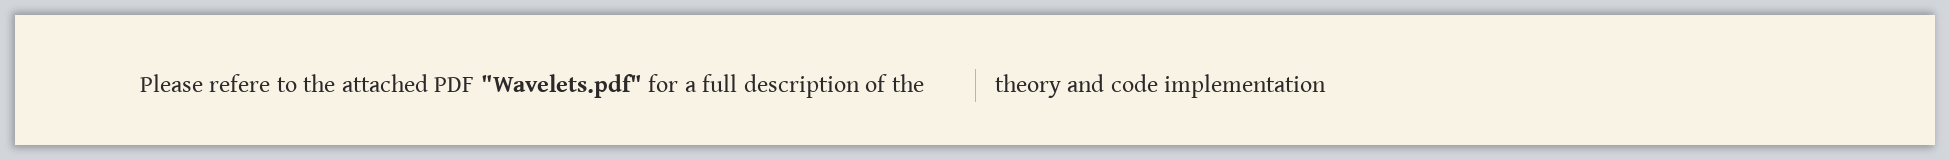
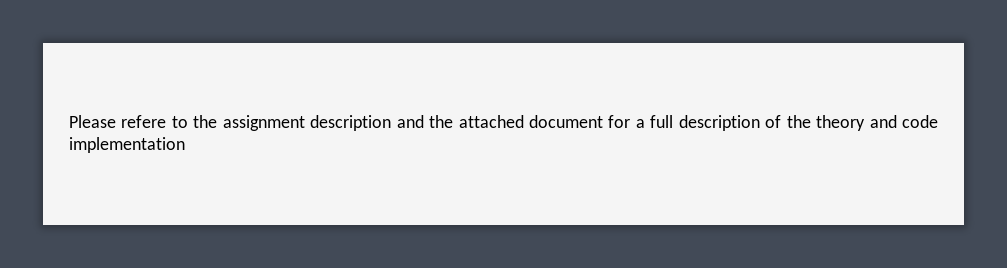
- Please refere to the attached PDF "Wavelets.pdf" for a full description of the theory and code implementation
+ Please refere to the assignment description and the attached document for a full description of the theory and code implementation

